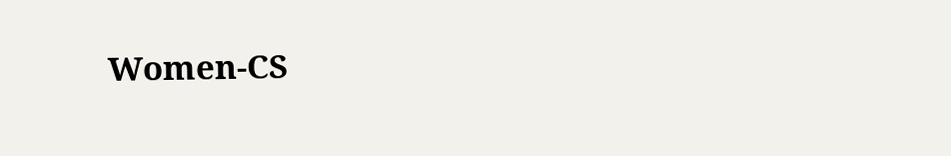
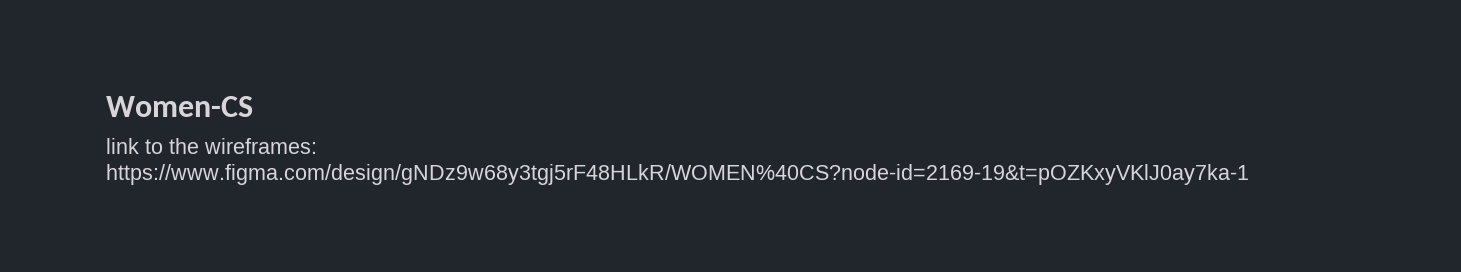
+ link to the wireframes: https://www.figma.com/design/gNDz9w68y3tgj5rF48HLkR/WOMEN%40CS?node-id=2169-19&t=pOZKxyVKlJ0ay7ka-1

